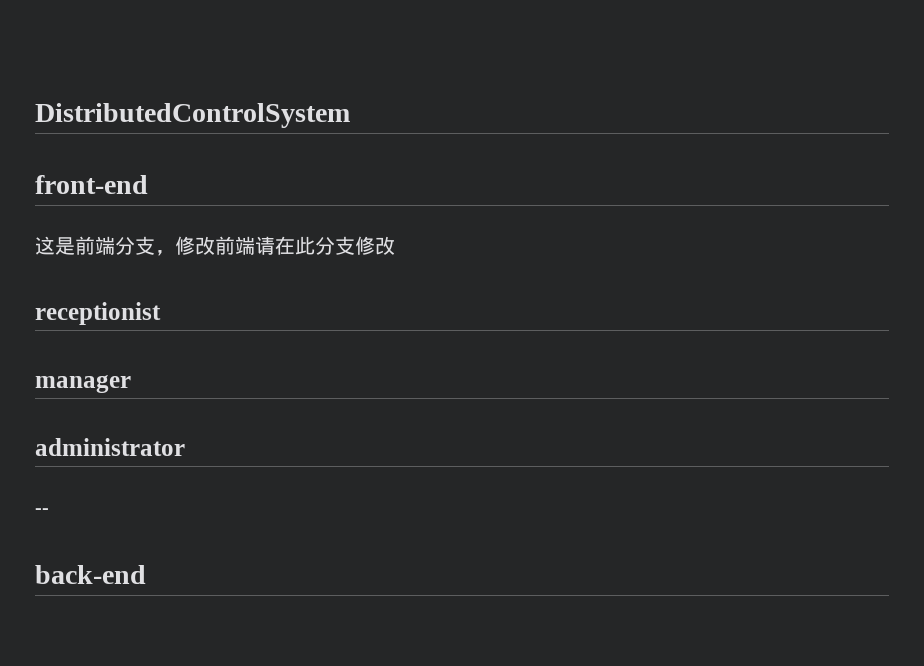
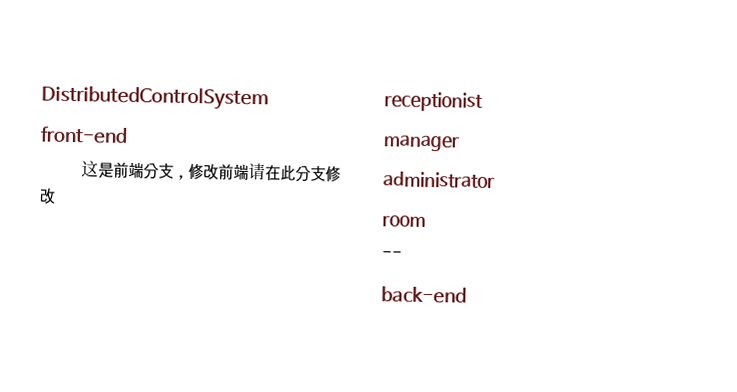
+ room

